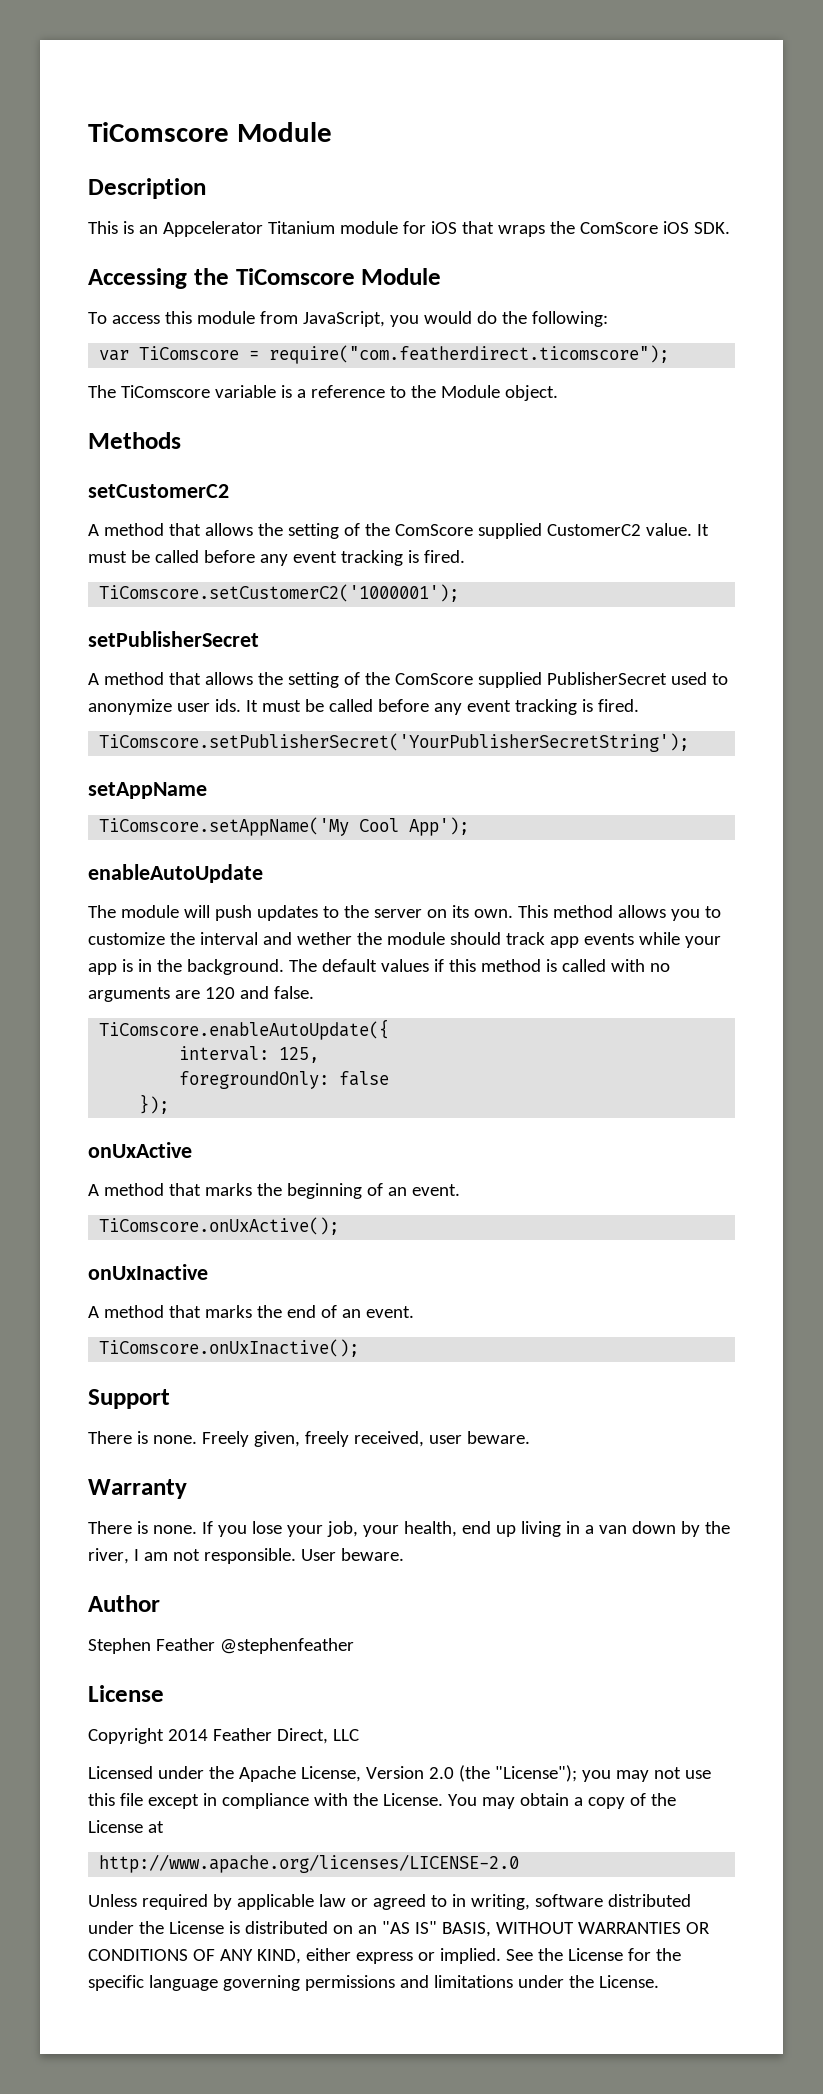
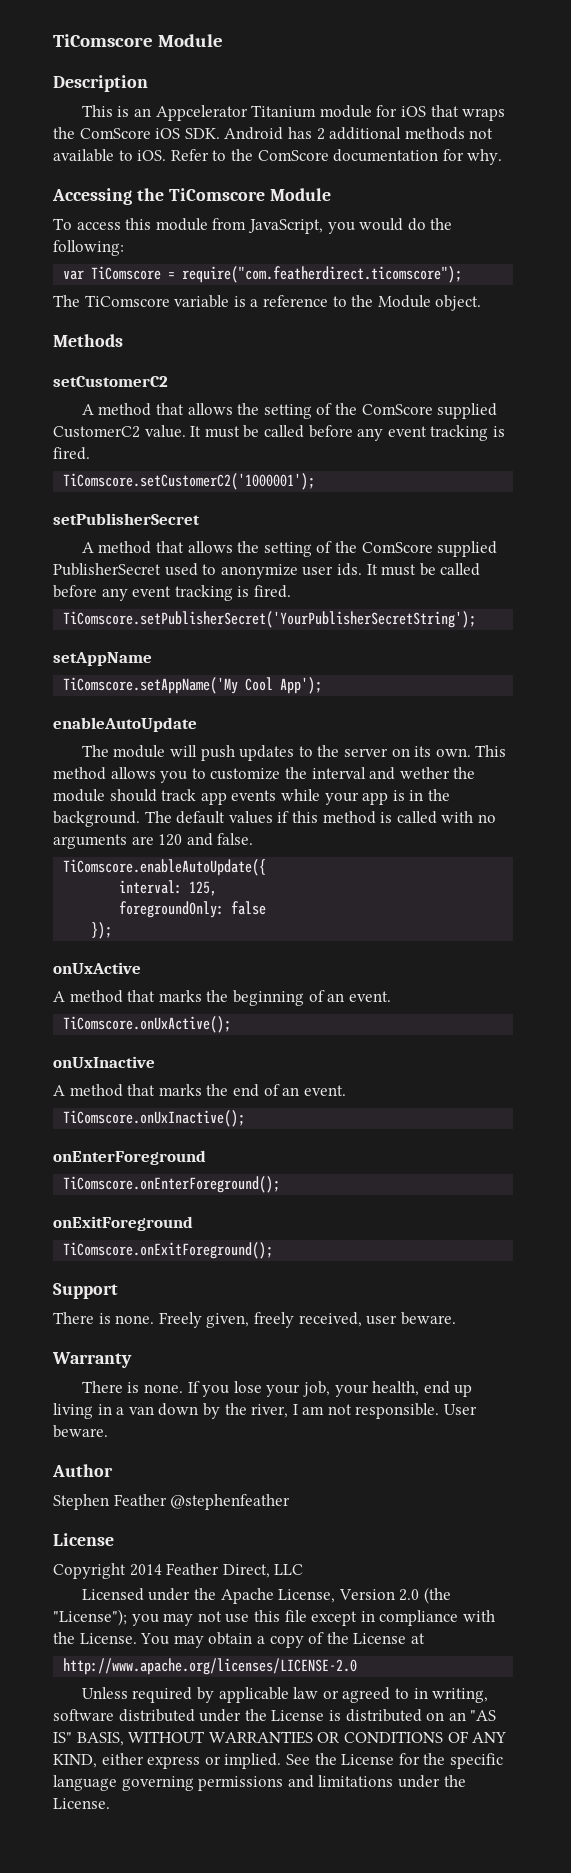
- This is an Appcelerator Titanium module for iOS that wraps the ComScore iOS SDK.
+ This is an Appcelerator Titanium module for iOS that wraps the ComScore iOS SDK. Android has 2 additional methods not available to iOS. Refer to the ComScore documentation for why.
+ onEnterForeground
+ TiComscore.onEnterForeground();
+ onExitForeground
+ TiComscore.onExitForeground();

